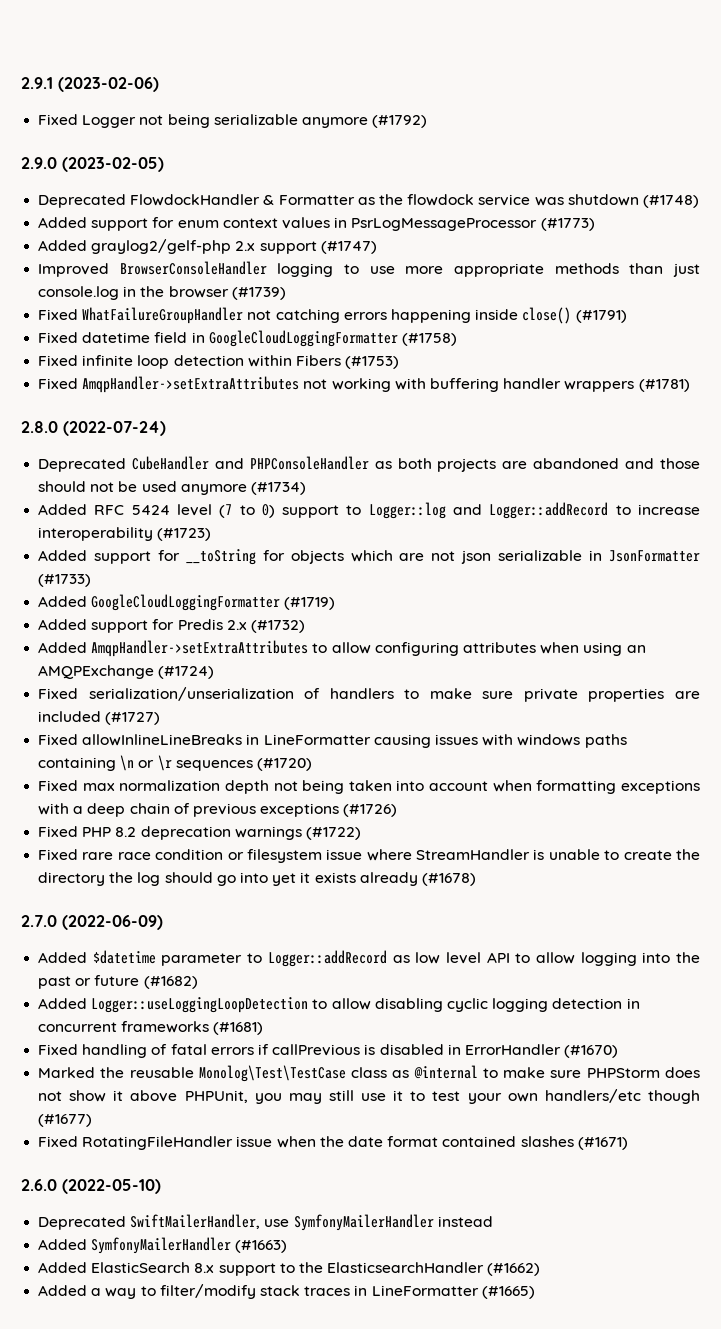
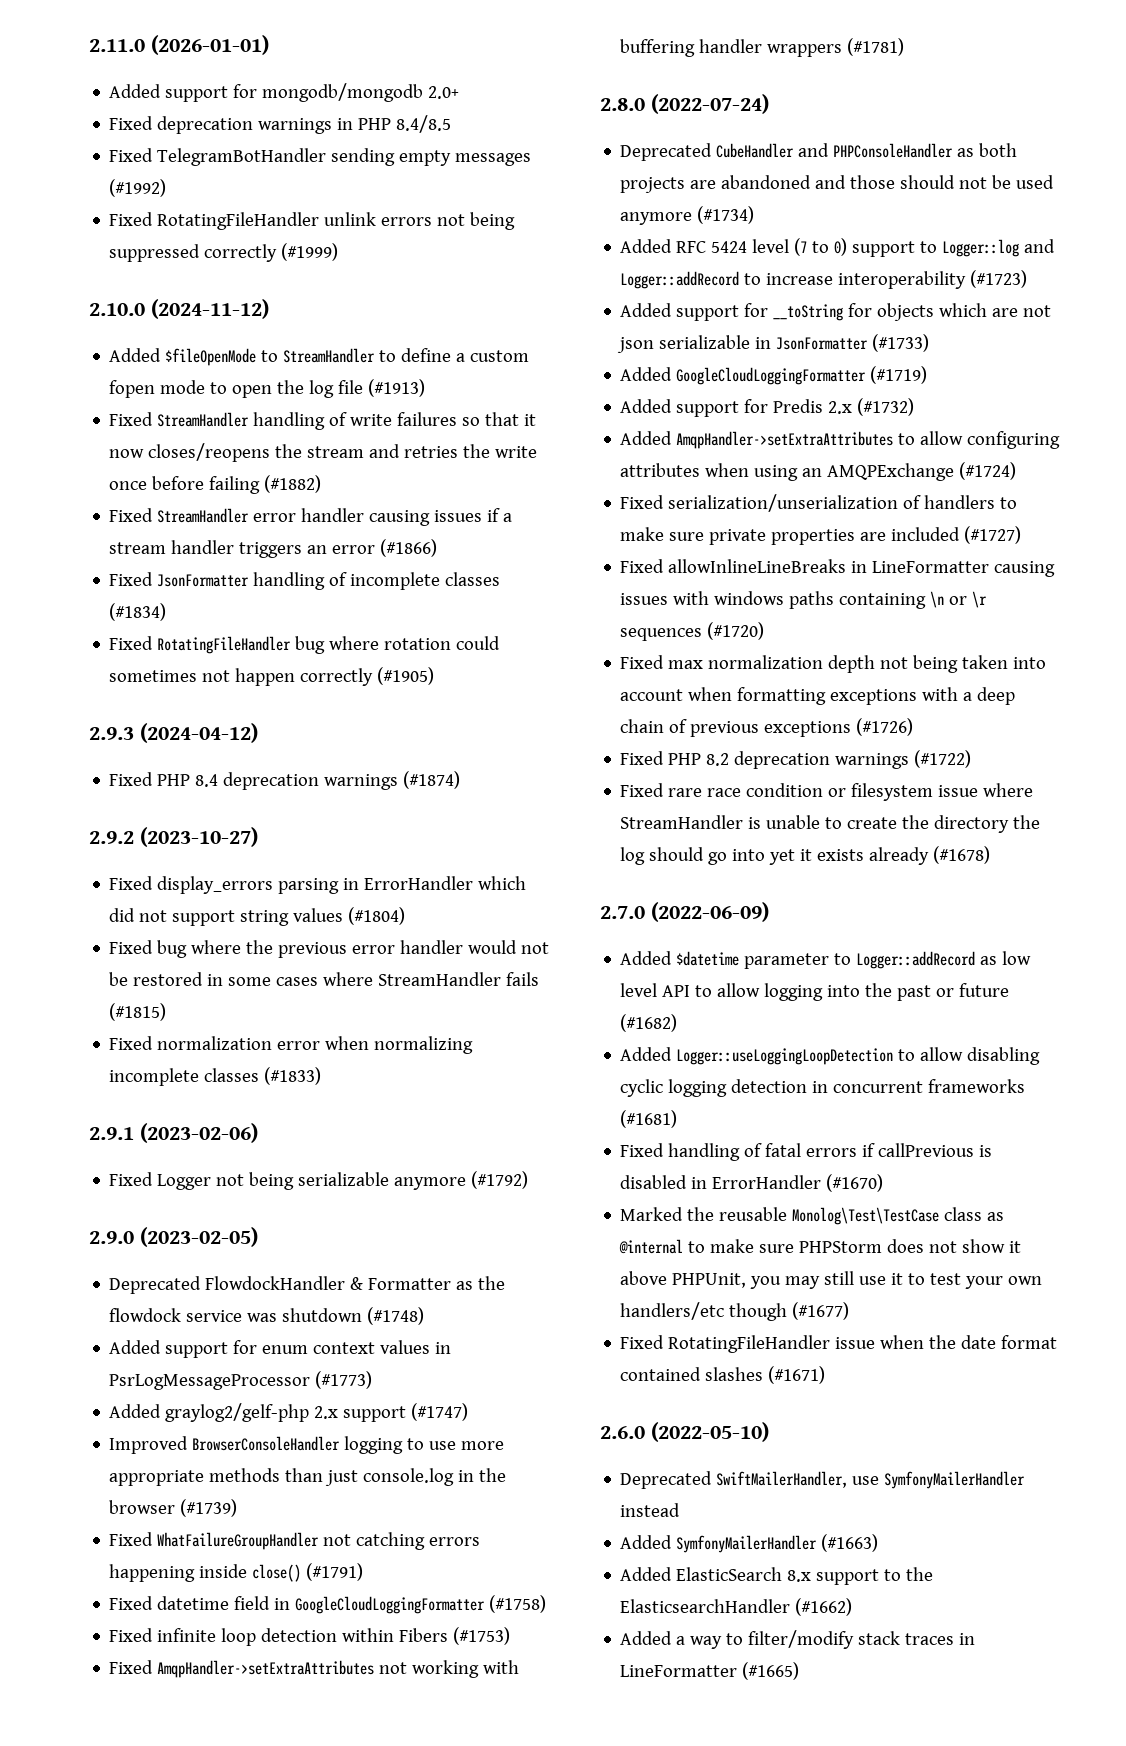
+ 2.11.0 (2026-01-01)
+ Added support for mongodb/mongodb 2.0+
+ Fixed deprecation warnings in PHP 8.4/8.5
+ Fixed TelegramBotHandler sending empty messages (#1992)
+ Fixed RotatingFileHandler unlink errors not being suppressed correctly (#1999)
+ 2.10.0 (2024-11-12)
+ Added $fileOpenMode to StreamHandler to define a custom fopen mode to open the log file (#1913)
+ Fixed StreamHandler handling of write failures so that it now closes/reopens the stream and retries the write once before failing (#1882)
+ Fixed StreamHandler error handler causing issues if a stream handler triggers an error (#1866)
+ Fixed JsonFormatter handling of incomplete classes (#1834)
+ Fixed RotatingFileHandler bug where rotation could sometimes not happen correctly (#1905)
+ 2.9.3 (2024-04-12)
+ Fixed PHP 8.4 deprecation warnings (#1874)
+ 2.9.2 (2023-10-27)
+ Fixed display_errors parsing in ErrorHandler which did not support string values (#1804)
+ Fixed bug where the previous error handler would not be restored in some cases where StreamHandler fails (#1815)
+ Fixed normalization error when normalizing incomplete classes (#1833)

